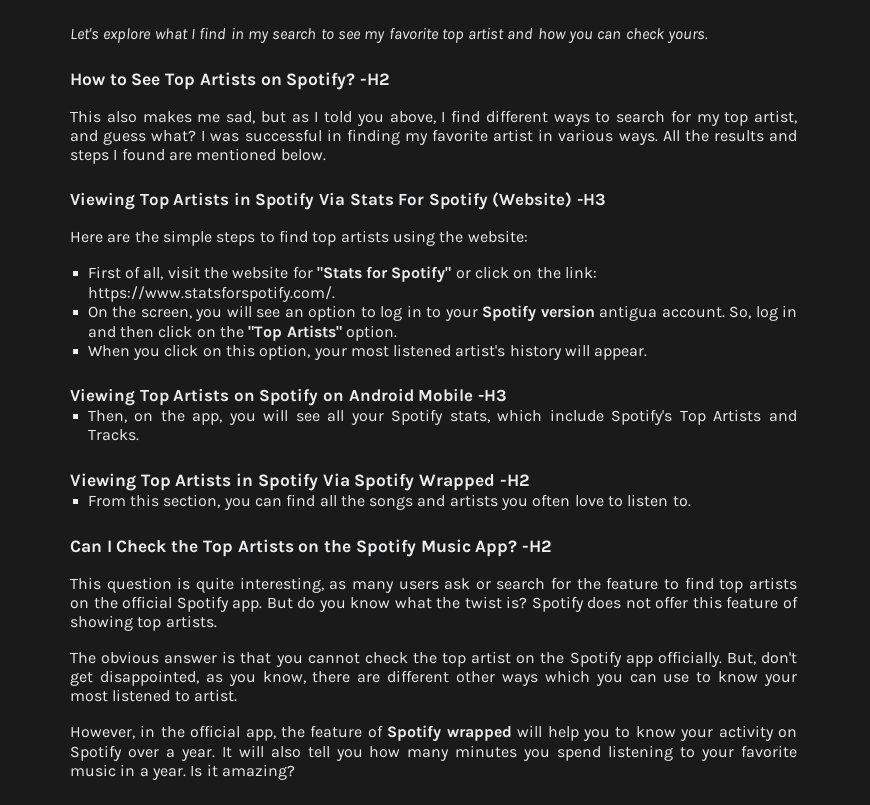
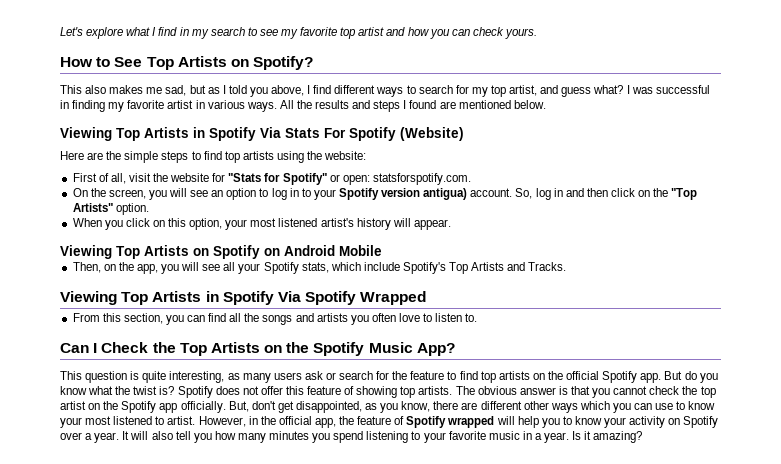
- How to See Top Artists on Spotify? -H2
+ How to See Top Artists on Spotify?
- Viewing Top Artists in Spotify Via Stats For Spotify (Website) -H3
+ Viewing Top Artists in Spotify Via Stats For Spotify (Website)
- First of all, visit the website for "Stats for Spotify" or click on the link: https://www.statsforspotify.com/.
+ First of all, visit the website for "Stats for Spotify" or open: statsforspotify.com.
- On the screen, you will see an option to log in to your Spotify version antigua account.
+ On the screen, you will see an option to log in to your Spotify version antigua) account.
- Viewing Top Artists on Spotify on Android Mobile -H3
+ Viewing Top Artists on Spotify on Android Mobile
- Viewing Top Artists in Spotify Via Spotify Wrapped -H2
+ Viewing Top Artists in Spotify Via Spotify Wrapped
- Can I Check the Top Artists on the Spotify Music App? -H2
+ Can I Check the Top Artists on the Spotify Music App?
- Spotify does not offer this feature of showing top artists.
- The obvious answer is that you cannot check the top artist on the Spotify app officially.
+ Spotify does not offer this feature of showing top artists. The obvious answer is that you cannot check the top artist on the Spotify app officially.
- But, don't get disappointed, as you know, there are different other ways which you can use to know your most listened to artist.
- However, in the official app, the feature of Spotify wrapped will help you to know your activity on Spotify over a year.
+ But, don't get disappointed, as you know, there are different other ways which you can use to know your most listened to artist. However, in the official app, the feature of Spotify wrapped will help you to know your activity on Spotify over a year.

